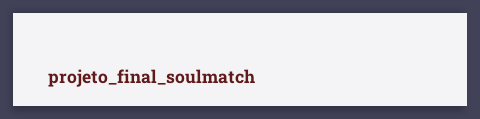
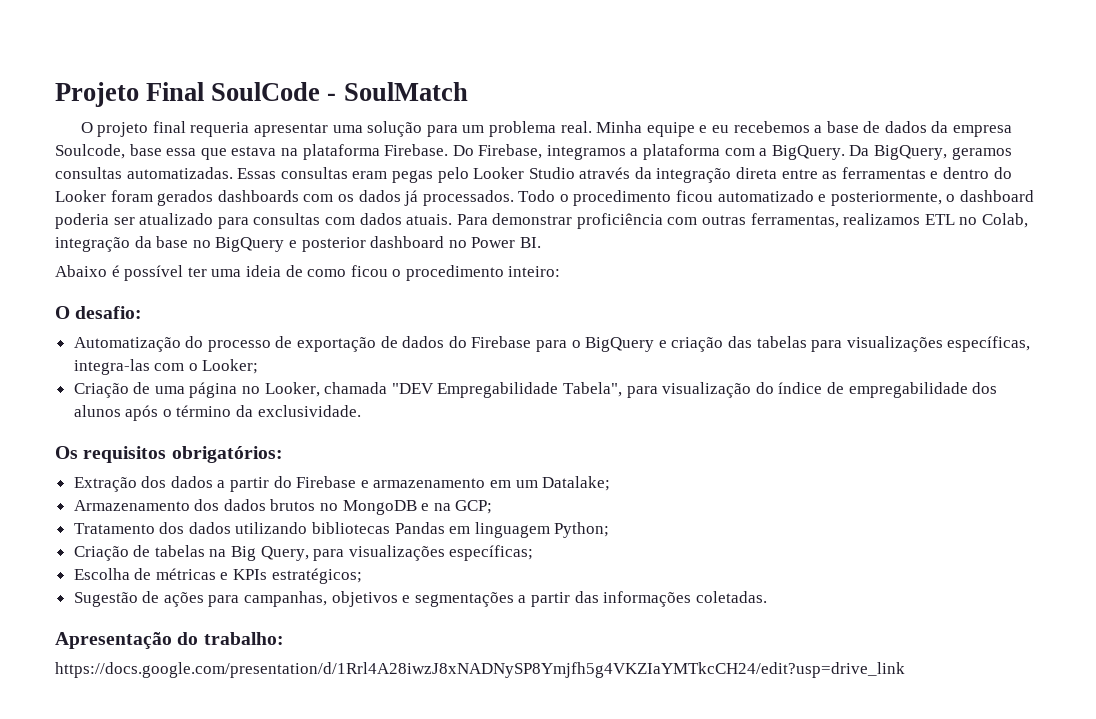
- projeto_final_soulmatch
+ Projeto Final SoulCode - SoulMatch
+ O projeto final requeria apresentar uma solução para um problema real. Minha equipe e eu recebemos a base de dados da empresa Soulcode, base essa que estava na plataforma Firebase. Do Firebase, integramos a plataforma com a BigQuery. Da BigQuery, geramos consultas automatizadas. Essas consultas eram pegas pelo Looker Studio através da integração direta entre as ferramentas e dentro do Looker foram gerados dashboards com os dados já processados. Todo o procedimento ficou automatizado e posteriormente, o dashboard poderia ser atualizado para consultas com dados atuais. Para demonstrar proficiência com outras ferramentas, realizamos ETL no Colab, integração da base no BigQuery e posterior dashboard no Power BI.
+ Abaixo é possível ter uma ideia de como ficou o procedimento inteiro:
+ O desafio:
+ Automatização do processo de exportação de dados do Firebase para o BigQuery e criação das tabelas para visualizações específicas, integra-las com o Looker;
+ Criação de uma página no Looker, chamada "DEV Empregabilidade Tabela", para visualização do índice de empregabilidade dos alunos após o término da exclusividade.
+ Os requisitos obrigatórios:
+ Extração dos dados a partir do Firebase e armazenamento em um Datalake;
+ Armazenamento dos dados brutos no MongoDB e na GCP;
+ Tratamento dos dados utilizando bibliotecas Pandas em linguagem Python;
+ Criação de tabelas na Big Query, para visualizações específicas;
+ Escolha de métricas e KPIs estratégicos;
+ Sugestão de ações para campanhas, objetivos e segmentações a partir das informações coletadas.
+ Apresentação do trabalho:
+ https://docs.google.com/presentation/d/1Rrl4A28iwzJ8xNADNySP8Ymjfh5g4VKZIaYMTkcCH24/edit?usp=drive_link

